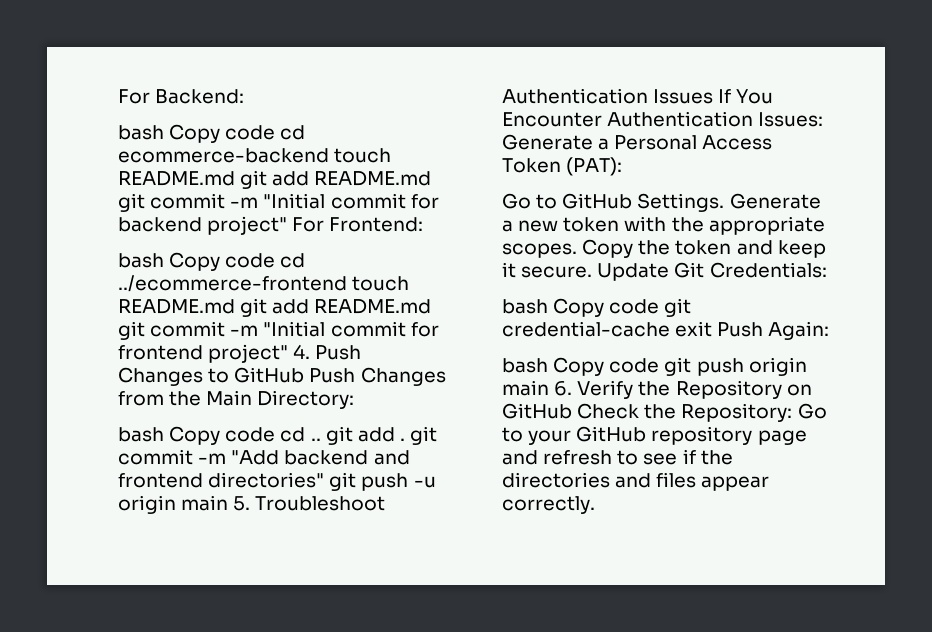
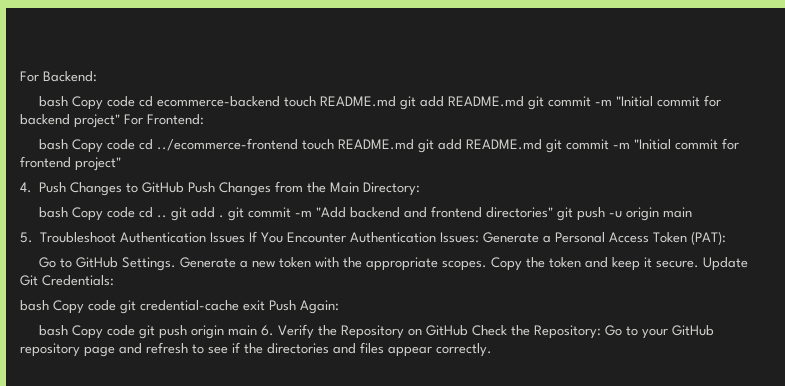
- bash Copy code cd ../ecommerce-frontend touch README.md git add README.md git commit -m "Initial commit for frontend project" 4. Push Changes to GitHub Push Changes from the Main Directory:
+ bash Copy code cd ../ecommerce-frontend touch README.md git add README.md git commit -m "Initial commit for frontend project"
+ 4. Push Changes to GitHub Push Changes from the Main Directory:
- bash Copy code cd .. git add . git commit -m "Add backend and frontend directories" git push -u origin main 5. Troubleshoot Authentication Issues If You Encounter Authentication Issues: Generate a Personal Access Token (PAT):
+ bash Copy code cd .. git add . git commit -m "Add backend and frontend directories" git push -u origin main
+ 5. Troubleshoot Authentication Issues If You Encounter Authentication Issues: Generate a Personal Access Token (PAT):

